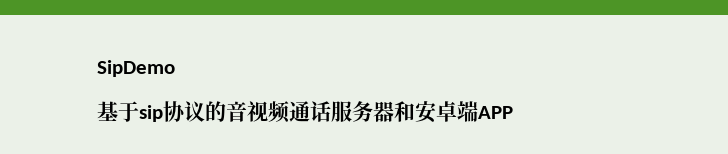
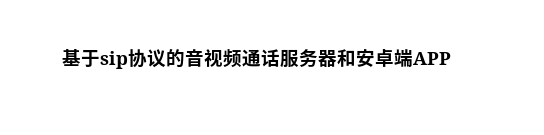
- SipDemo

